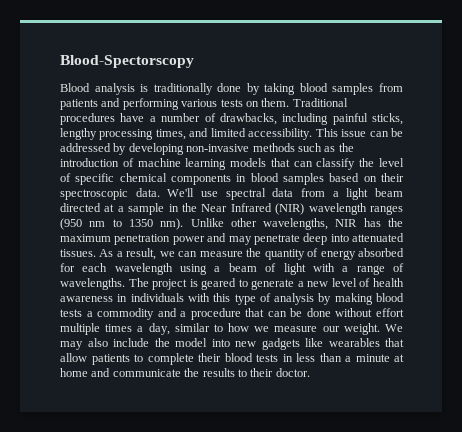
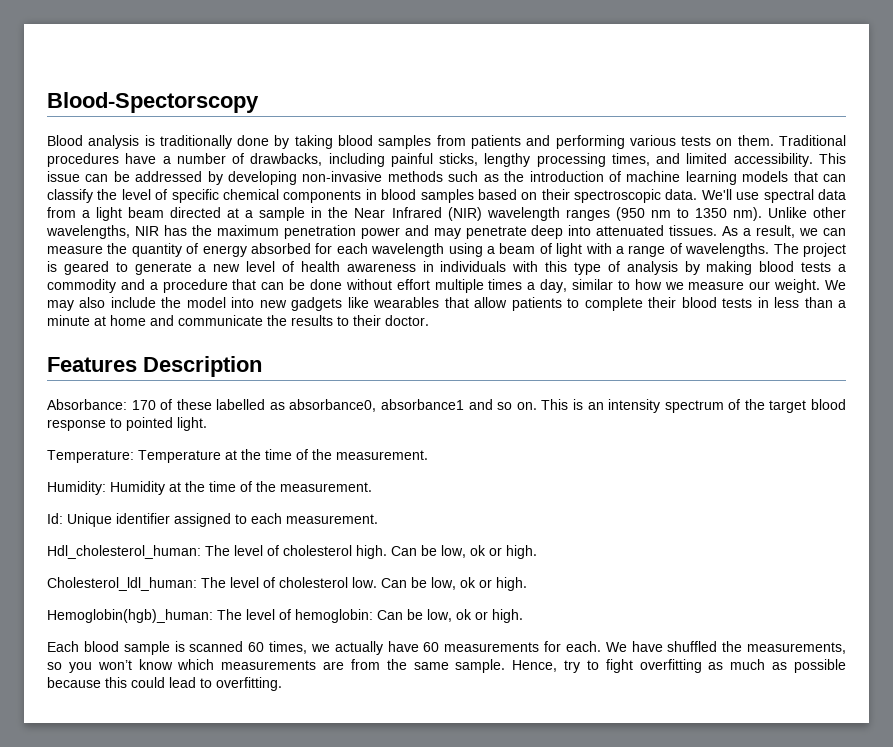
+ Features Description
+ Absorbance: 170 of these labelled as absorbance0, absorbance1 and so on. This is an intensity spectrum of the target blood response to pointed light.
+ Temperature: Temperature at the time of the measurement.
+ Humidity: Humidity at the time of the measurement.
+ Id: Unique identifier assigned to each measurement.
+ Hdl_cholesterol_human: The level of cholesterol high. Can be low, ok or high.
+ Cholesterol_ldl_human: The level of cholesterol low. Can be low, ok or high.
+ Hemoglobin(hgb)_human: The level of hemoglobin: Can be low, ok or high.
+ Each blood sample is scanned 60 times, we actually have 60 measurements for each. We have shuffled the measurements, so you won’t know which measurements are from the same sample. Hence, try to fight overfitting as much as possible because this could lead to overfitting.

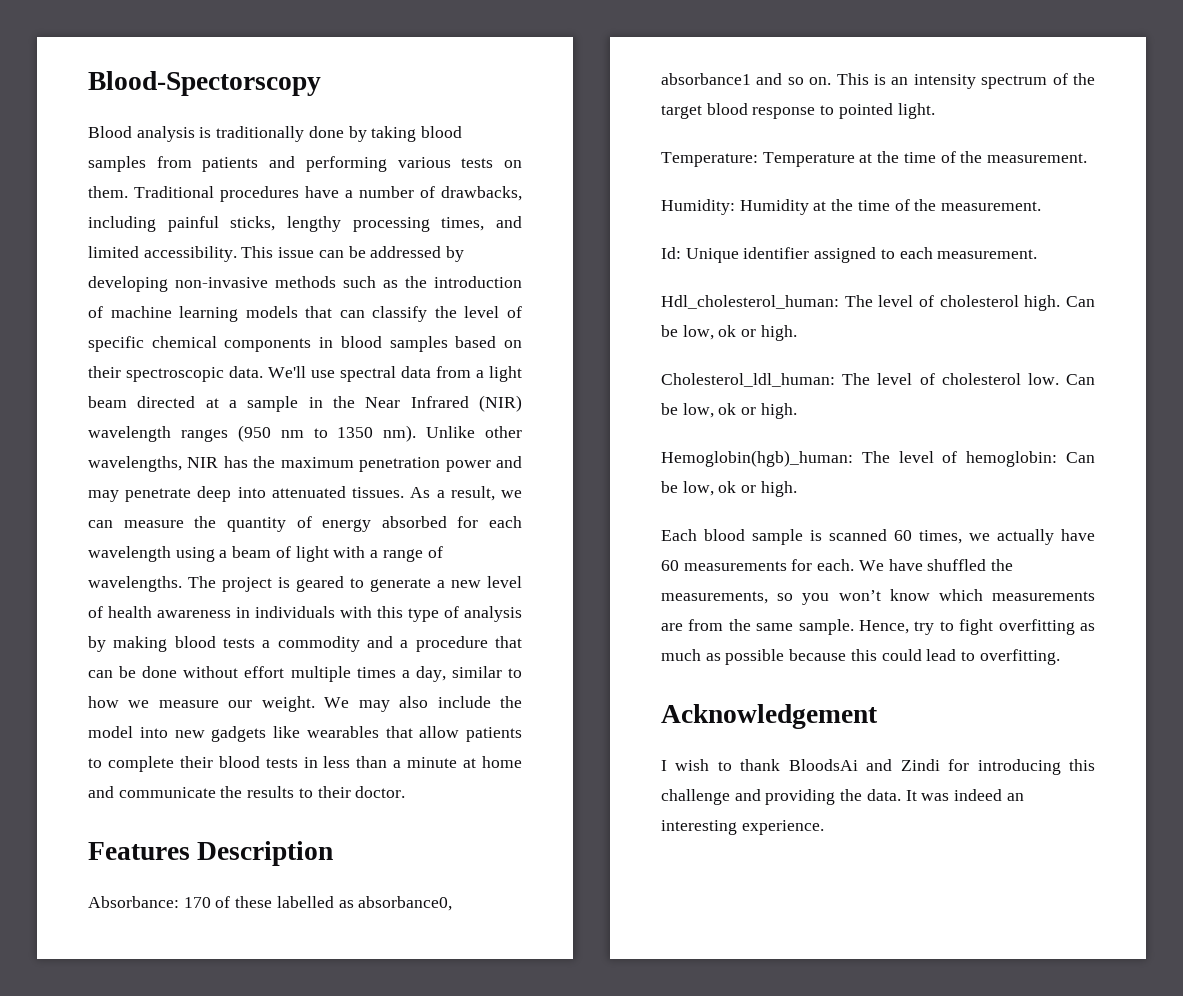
+ Acknowledgement
+ I wish to thank BloodsAi and Zindi for introducing this challenge and providing the data. It was indeed an interesting experience.

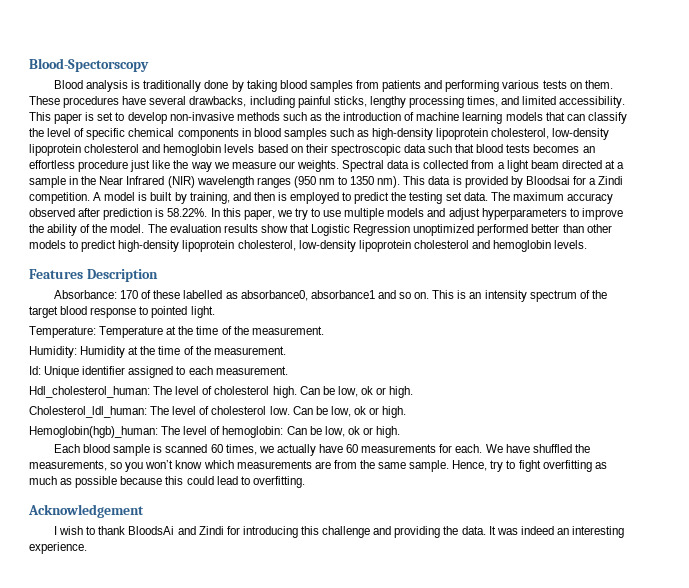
- Traditional procedures have a number of drawbacks, including painful sticks, lengthy processing times, and limited accessibility.
+ These procedures have several drawbacks, including painful sticks, lengthy processing times, and limited accessibility.
- This issue can be addressed by developing non-invasive methods such as the introduction of machine learning models that can classify the level of specific chemical components in blood samples based on their spectroscopic data. We'll use spectral data from a light beam directed at a sample in the Near Infrared (NIR) wavelength ranges (950 nm to 1350 nm).
+ This paper is set to develop non-invasive methods such as the introduction of machine learning models that can classify the level of specific chemical components in blood samples such as high-density lipoprotein cholesterol, low-density lipoprotein cholesterol and hemoglobin levels based on their spectroscopic data such that blood tests becomes an effortless procedure just like the way we measure our weights. Spectral data is collected from a light beam directed at a sample in the Near Infrared (NIR) wavelength ranges (950 nm to 1350 nm).
- Unlike other wavelengths, NIR has the maximum penetration power and may penetrate deep into attenuated tissues. As a result, we can measure the quantity of energy absorbed for each wavelength using a beam of light with a range of wavelengths. The project is geared to generate a new level of health awareness in individuals with this type of analysis by making blood tests a commodity and a procedure that can be done without effort multiple times a day, similar to how we measure our weight. We may also include the model into new gadgets like wearables that allow patients to complete their blood tests in less than a minute at home and communicate the results to their doctor.
+ This data is provided by Bloodsai for a Zindi competition. A model is built by training, and then is employed to predict the testing set data. The maximum accuracy observed after prediction is 58.22%. In this paper, we try to use multiple models and adjust hyperparameters to improve the ability of the model. The evaluation results show that Logistic Regression unoptimized performed better than other models to predict high-density lipoprotein cholesterol, low-density lipoprotein cholesterol and hemoglobin levels.

